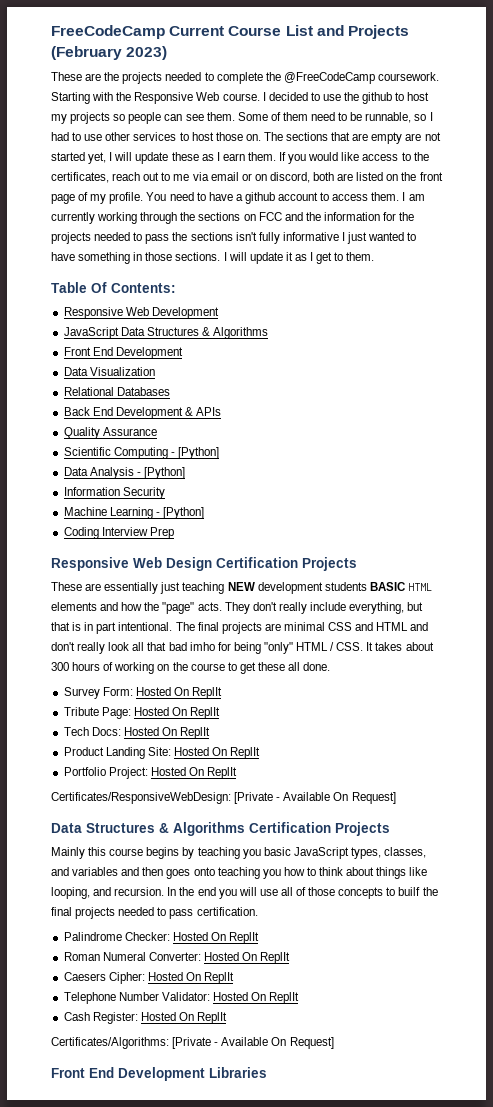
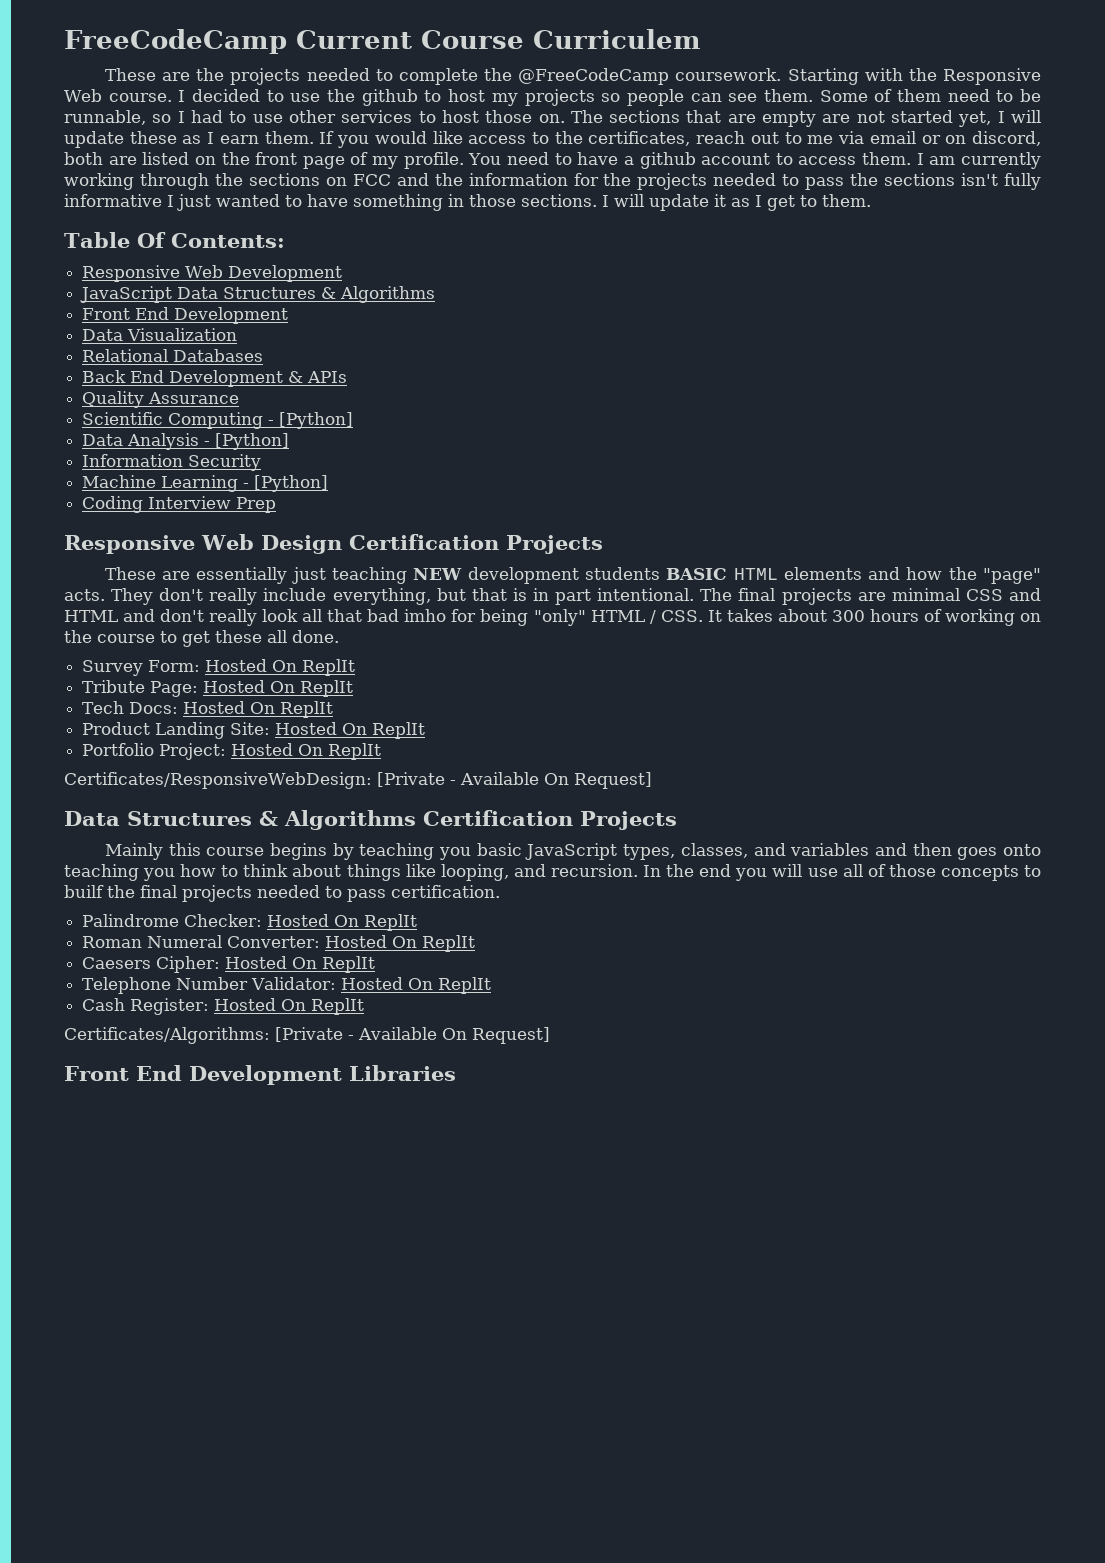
- FreeCodeCamp Current Course List and Projects (February 2023)
+ FreeCodeCamp Current Course Curriculem

